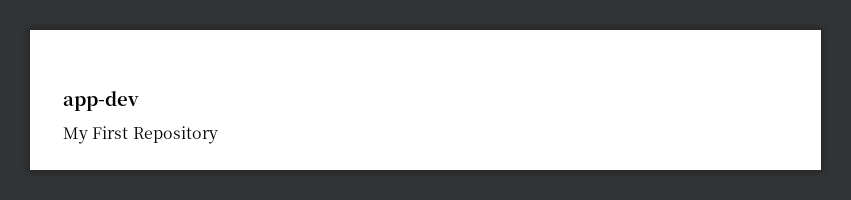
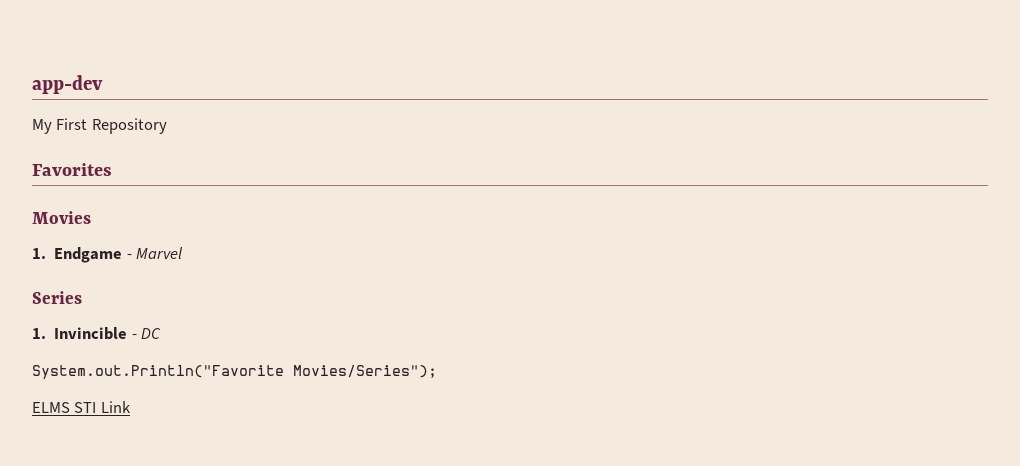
+ Favorites
+ Movies
+ 1. Endgame - Marvel
+ Series
+ 1. Invincible - DC
+ System.out.Println("Favorite Movies/Series");
+ ELMS STI Link

